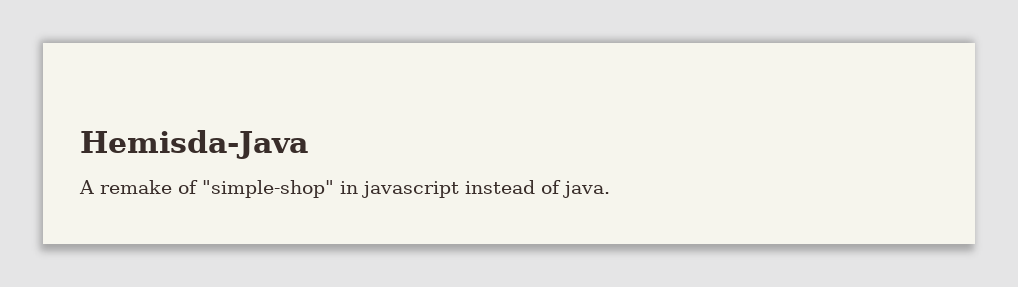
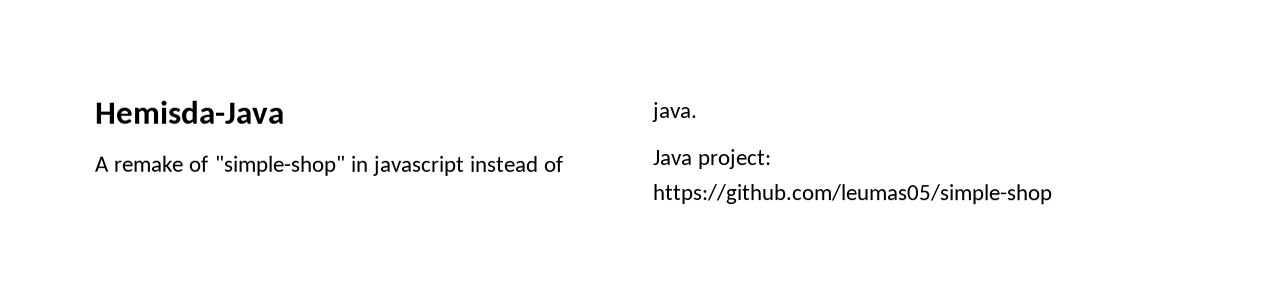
+ Java project: https://github.com/leumas05/simple-shop

